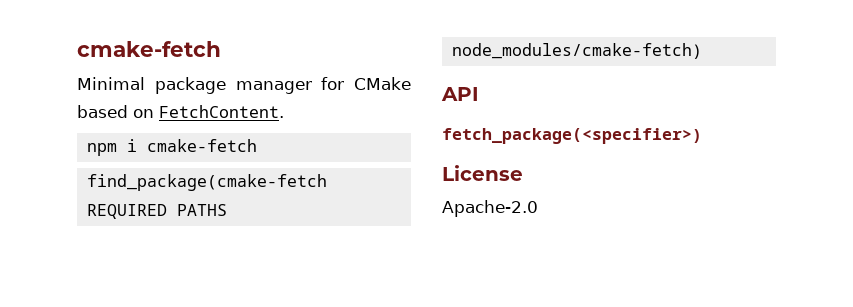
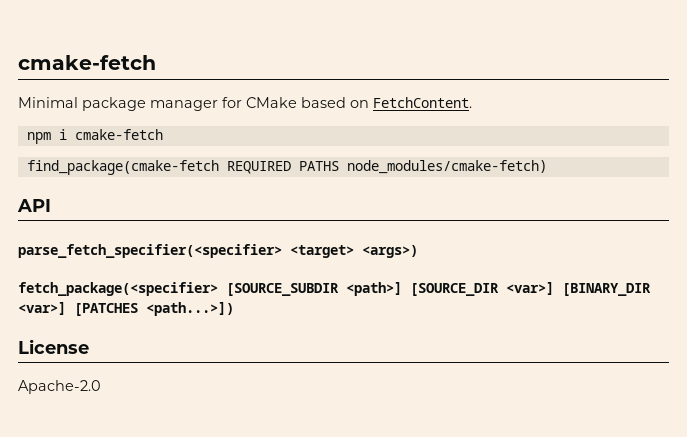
- fetch_package(<specifier>)
+ parse_fetch_specifier(<specifier> <target> <args>)
+ fetch_package(<specifier> [SOURCE_SUBDIR <path>] [SOURCE_DIR <var>] [BINARY_DIR <var>] [PATCHES <path...>])

